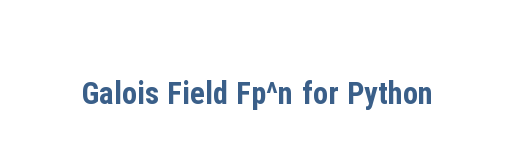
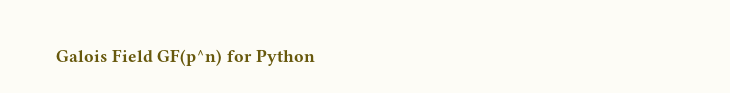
- Galois Field Fp^n for Python
+ Galois Field GF(p^n) for Python

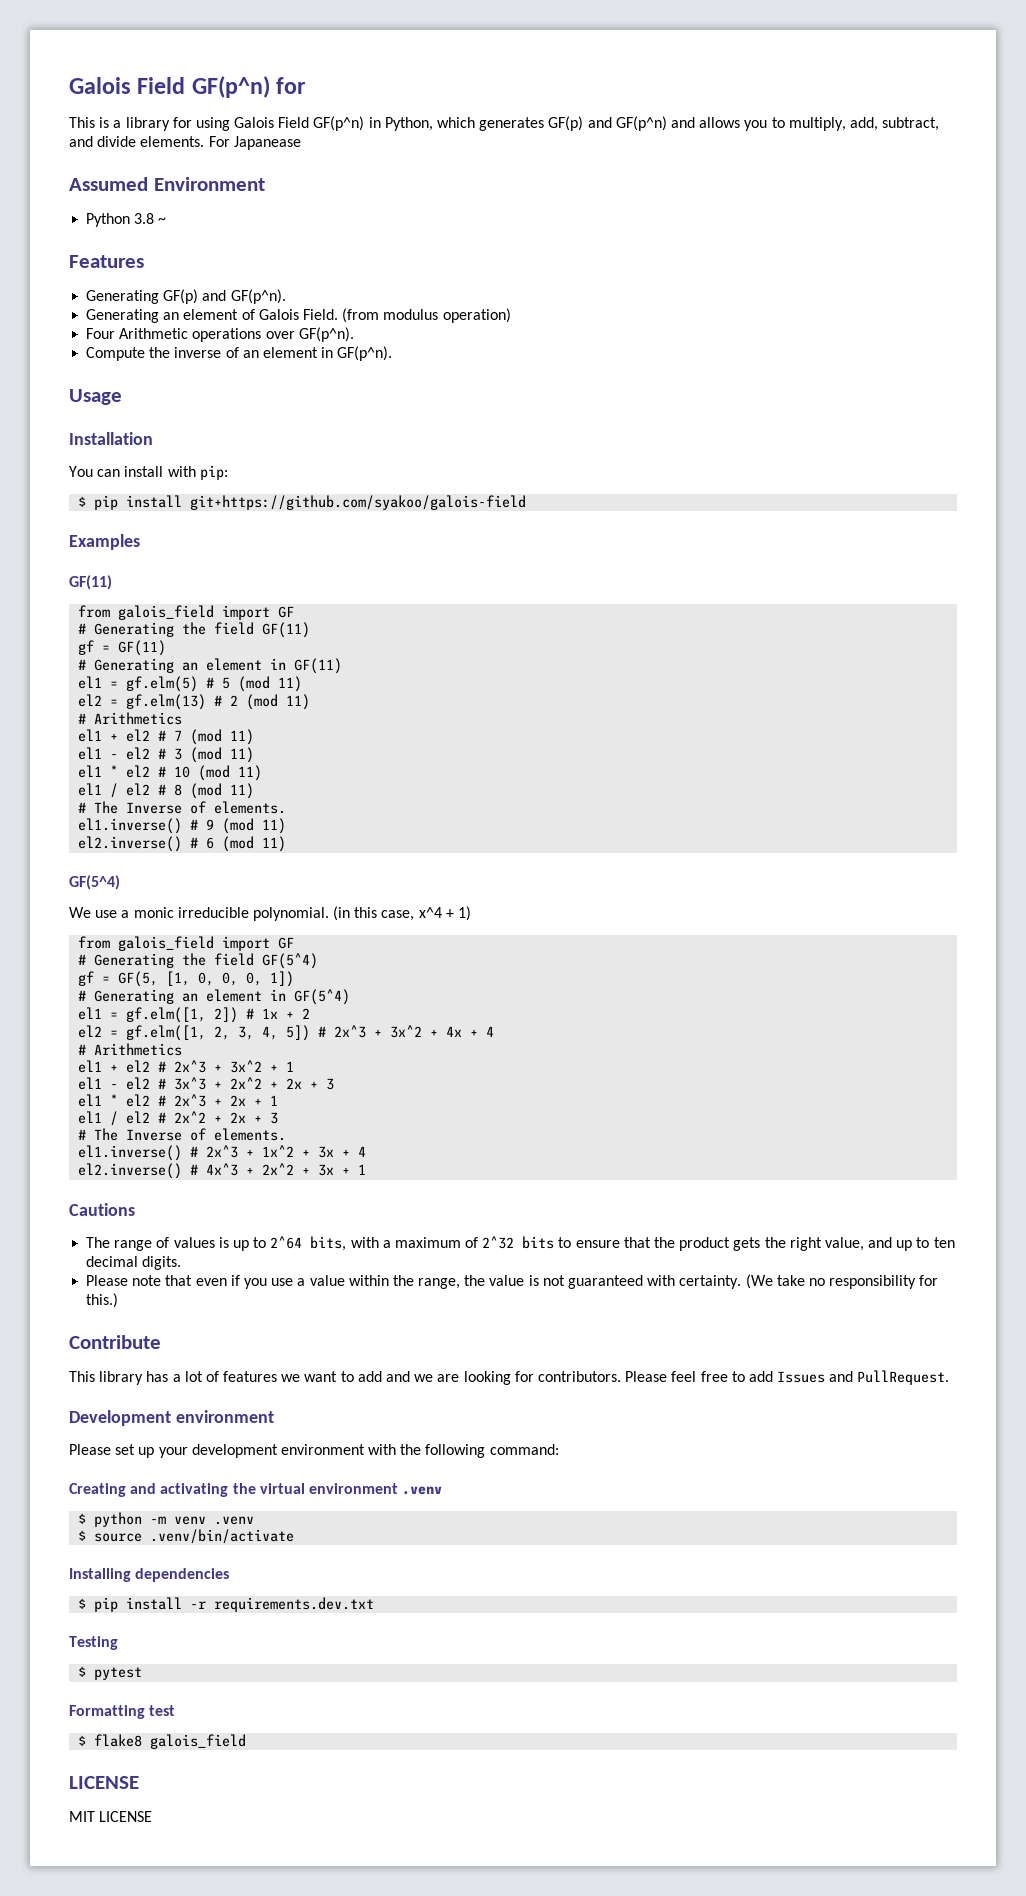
- Galois Field GF(p^n) for Python
+ Galois Field GF(p^n) for
+ This is a library for using Galois Field GF(p^n) in Python, which generates GF(p) and GF(p^n) and allows you to multiply, add, subtract, and divide elements. For Japanease
+ Assumed Environment
+ Python 3.8 ~
+ Features
+ Generating GF(p) and GF(p^n).
+ Generating an element of Galois Field. (from modulus operation)
+ Four Arithmetic operations over GF(p^n).
+ Compute the inverse of an element in GF(p^n).
+ Usage
+ Installation
+ You can install with pip:
+ $ pip install git+https://github.com/syakoo/galois-field
+ Examples
+ GF(11)
+ from galois_field import GF
+ # Generating the field GF(11)
+ gf = GF(11)
+ # Generating an element in GF(11)
+ el1 = gf.elm(5) # 5 (mod 11)
+ el2 = gf.elm(13) # 2 (mod 11)
+ # Arithmetics
+ el1 + el2 # 7 (mod 11)
+ el1 - el2 # 3 (mod 11)
+ el1 * el2 # 10 (mod 11)
+ el1 / el2 # 8 (mod 11)
+ # The Inverse of elements.
+ el1.inverse() # 9 (mod 11)
+ el2.inverse() # 6 (mod 11)
+ GF(5^4)
+ We use a monic irreducible polynomial. (in this case, x^4 + 1)
+ from galois_field import GF
+ # Generating the field GF(5^4)
+ gf = GF(5, [1, 0, 0, 0, 1])
+ # Generating an element in GF(5^4)
+ el1 = gf.elm([1, 2]) # 1x + 2
+ el2 = gf.elm([1, 2, 3, 4, 5]) # 2x^3 + 3x^2 + 4x + 4
+ # Arithmetics
+ el1 + el2 # 2x^3 + 3x^2 + 1
+ el1 - el2 # 3x^3 + 2x^2 + 2x + 3
+ el1 * el2 # 2x^3 + 2x + 1
+ el1 / el2 # 2x^2 + 2x + 3
+ # The Inverse of elements.
+ el1.inverse() # 2x^3 + 1x^2 + 3x + 4
+ el2.inverse() # 4x^3 + 2x^2 + 3x + 1
+ Cautions
+ The range of values is up to 2^64 bits, with a maximum of 2^32 bits to ensure that the product gets the right value, and up to ten decimal digits.
+ Please note that even if you use a value within the range, the value is not guaranteed with certainty. (We take no responsibility for this.)
+ Contribute
+ This library has a lot of features we want to add and we are looking for contributors. Please feel free to add Issues and PullRequest.
+ Development environment
+ Please set up your development environment with the following command:
+ Creating and activating the virtual environment .venv
+ $ python -m venv .venv
+ $ source .venv/bin/activate
+ Installing dependencies
+ $ pip install -r requirements.dev.txt
+ Testing
+ $ pytest
+ Formatting test
+ $ flake8 galois_field
+ LICENSE
+ MIT LICENSE

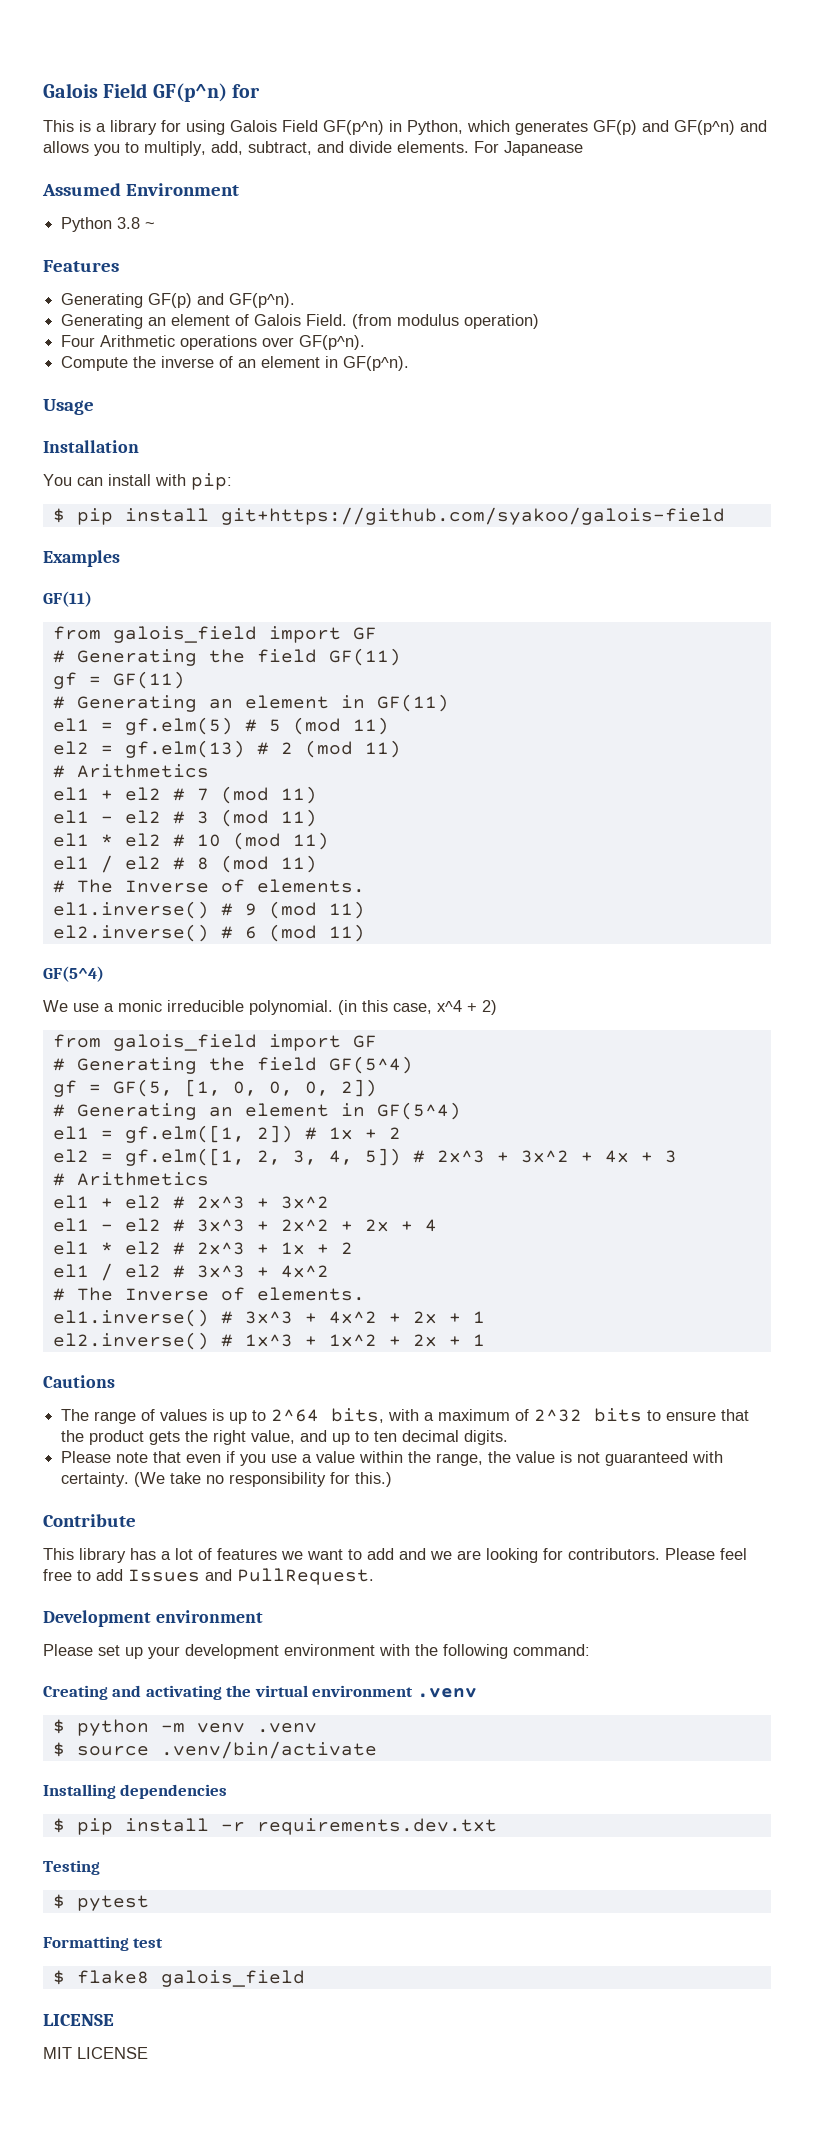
- (in this case, x^4 + 1)
+ (in this case, x^4 + 2)
- gf = GF(5, [1, 0, 0, 0, 1])
+ gf = GF(5, [1, 0, 0, 0, 2])
- el2 = gf.elm([1, 2, 3, 4, 5]) # 2x^3 + 3x^2 + 4x + 4
+ el2 = gf.elm([1, 2, 3, 4, 5]) # 2x^3 + 3x^2 + 4x + 3
- el1 + el2 # 2x^3 + 3x^2 + 1
+ el1 + el2 # 2x^3 + 3x^2
- el1 - el2 # 3x^3 + 2x^2 + 2x + 3
+ el1 - el2 # 3x^3 + 2x^2 + 2x + 4
- el1 * el2 # 2x^3 + 2x + 1
- el1 / el2 # 2x^2 + 2x + 3
+ el1 * el2 # 2x^3 + 1x + 2
+ el1 / el2 # 3x^3 + 4x^2
  # The Inverse of elements.
- el1.inverse() # 2x^3 + 1x^2 + 3x + 4
- el2.inverse() # 4x^3 + 2x^2 + 3x + 1
+ el1.inverse() # 3x^3 + 4x^2 + 2x + 1
+ el2.inverse() # 1x^3 + 1x^2 + 2x + 1

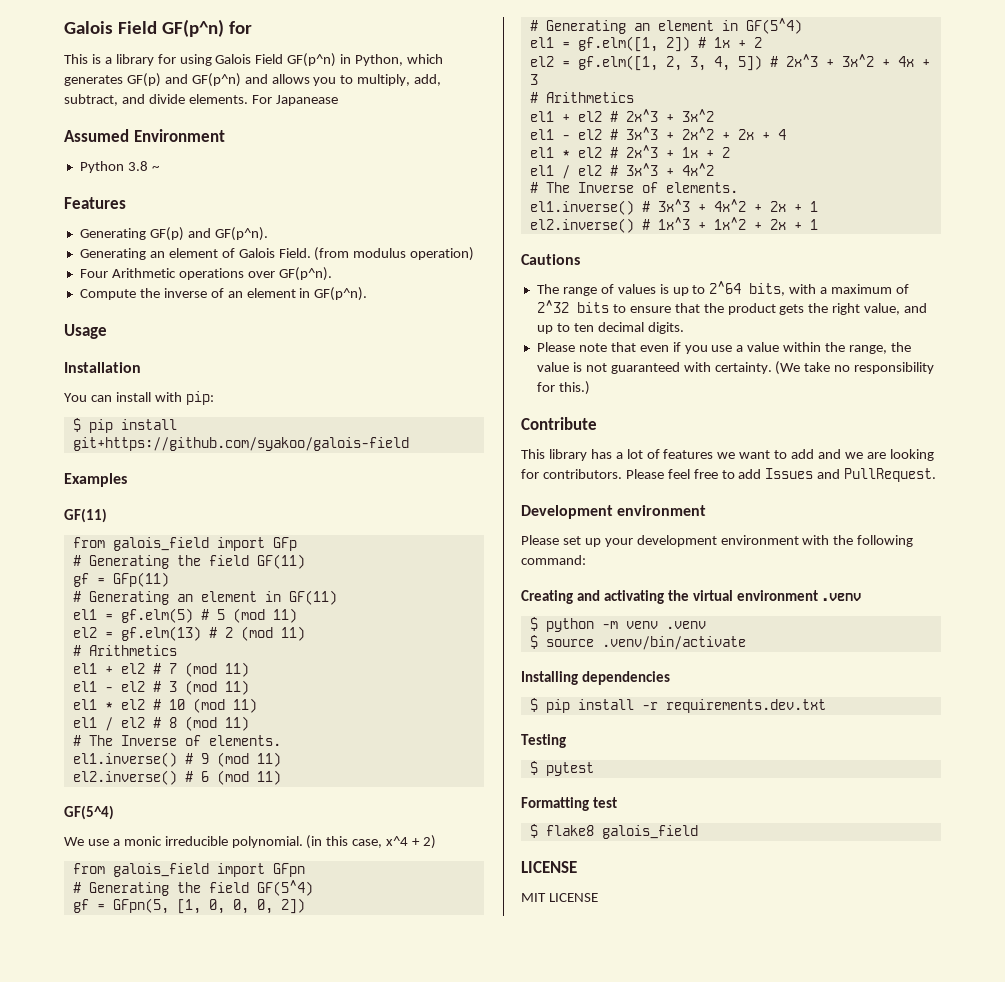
  Examples
  GF(11)
- from galois_field import GF
+ from galois_field import GFp
- gf = GF(11)
+ gf = GFp(11)
  (in this case, x^4 + 2)
- from galois_field import GF
+ from galois_field import GFpn
- gf = GF(5, [1, 0, 0, 0, 2])
+ gf = GFpn(5, [1, 0, 0, 0, 2])

